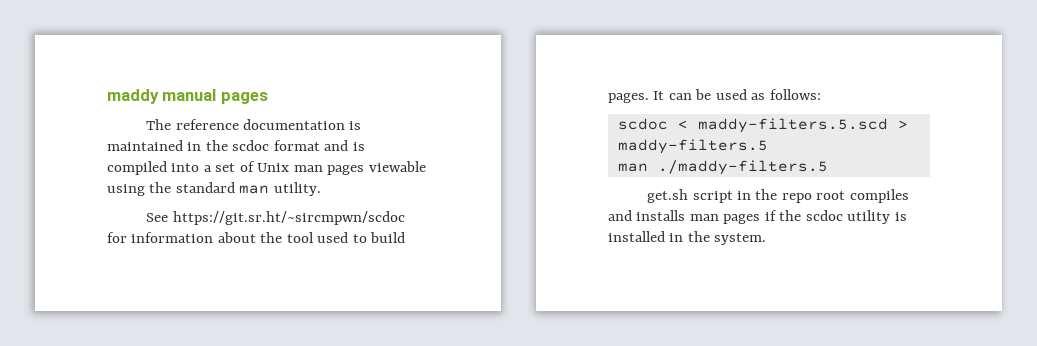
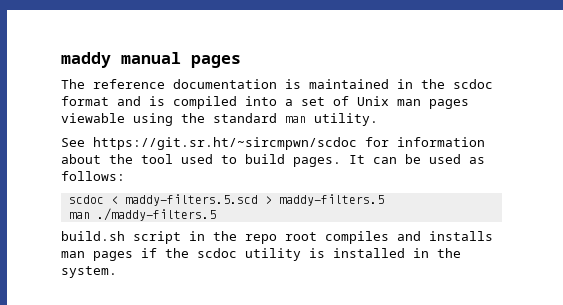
- get.sh script in the repo root compiles and installs man pages if the scdoc utility is installed in the system.
+ build.sh script in the repo root compiles and installs man pages if the scdoc utility is installed in the system.

